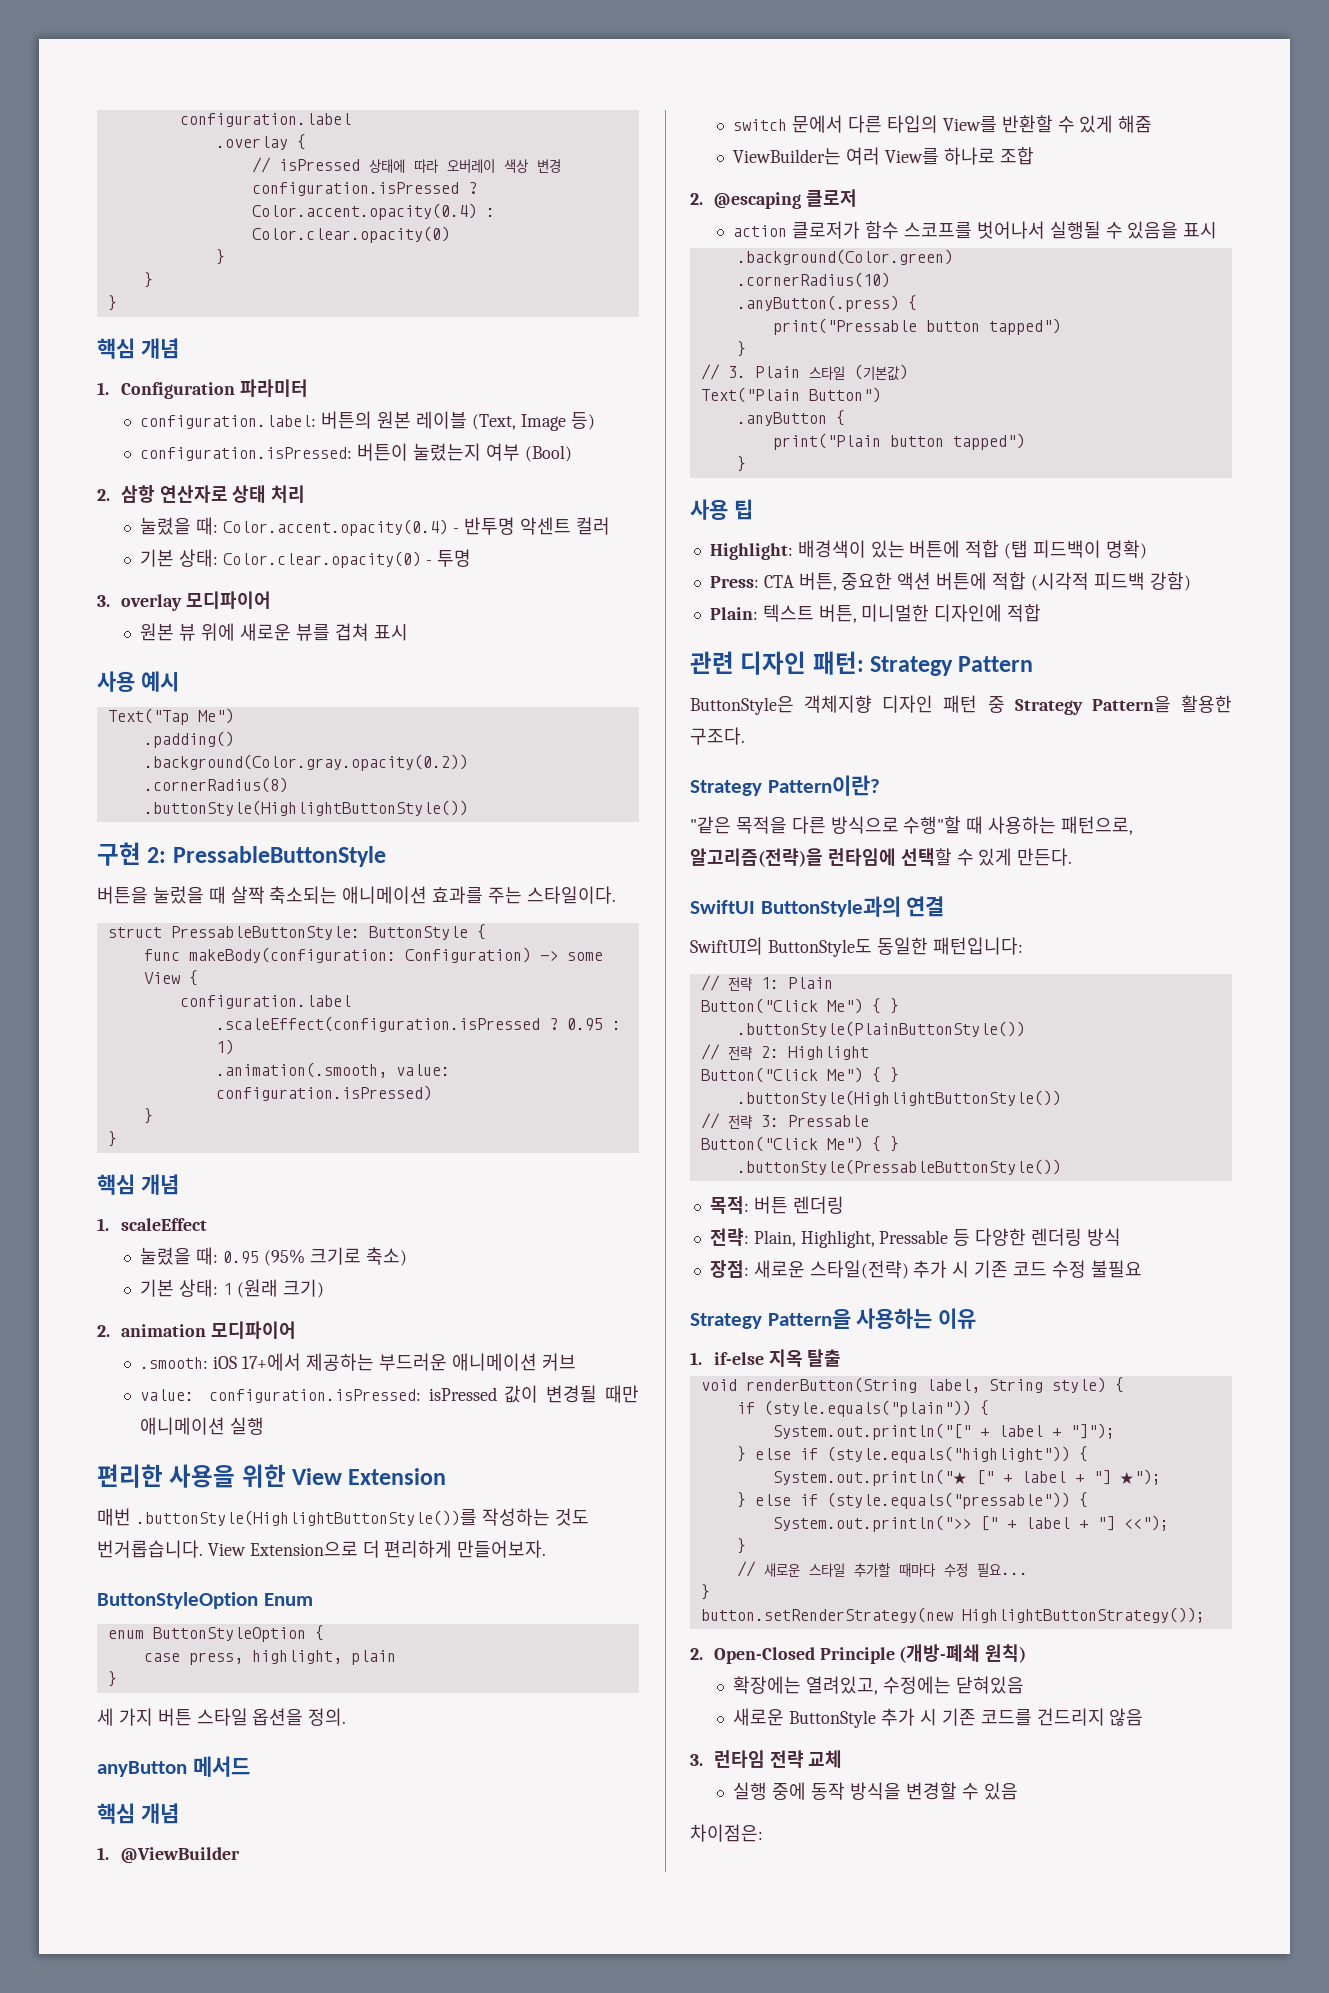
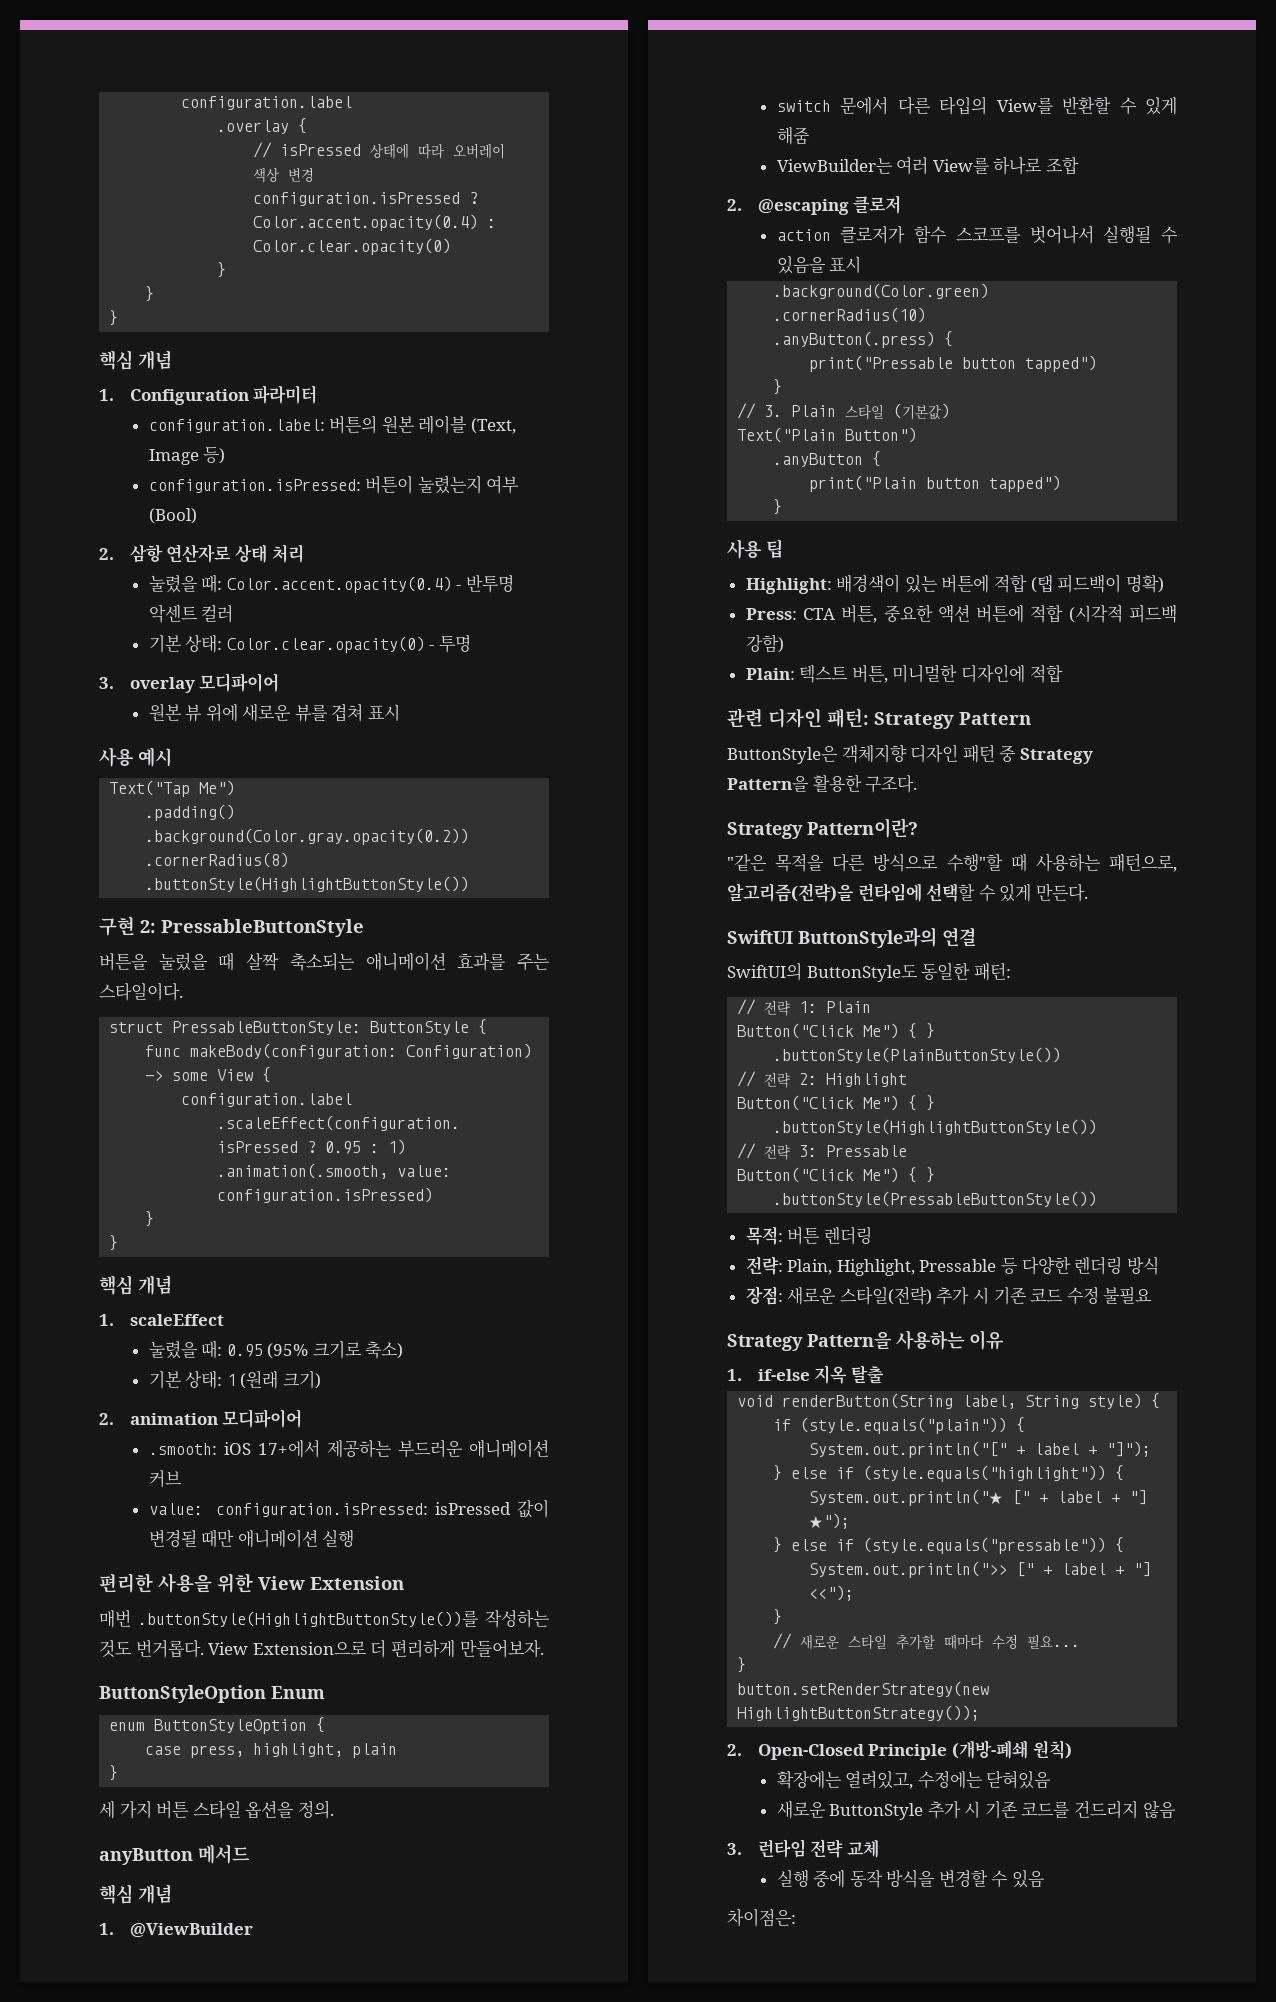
- 매번 .buttonStyle(HighlightButtonStyle())를 작성하는 것도 번거롭습니다.
+ 매번 .buttonStyle(HighlightButtonStyle())를 작성하는 것도 번거롭다.
- SwiftUI의 ButtonStyle도 동일한 패턴입니다:
+ SwiftUI의 ButtonStyle도 동일한 패턴:

